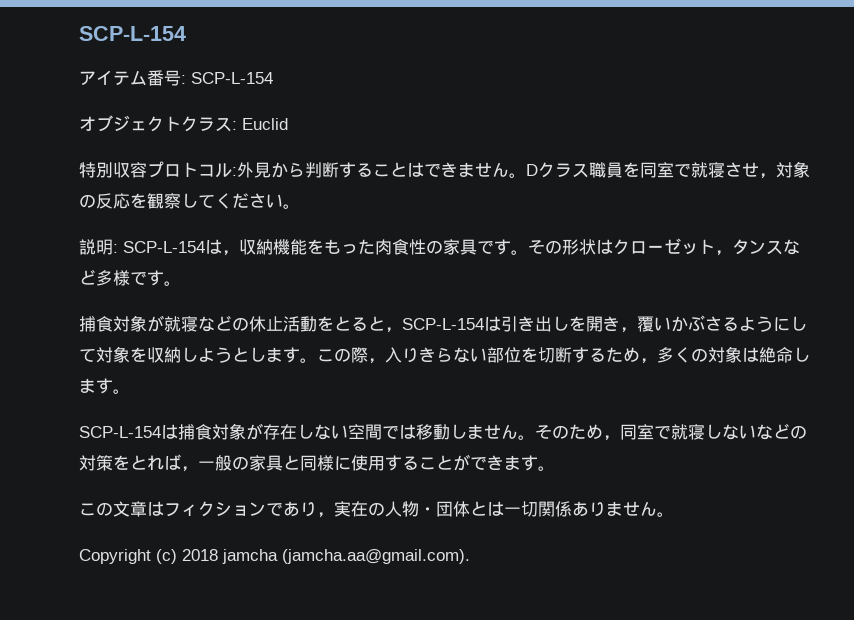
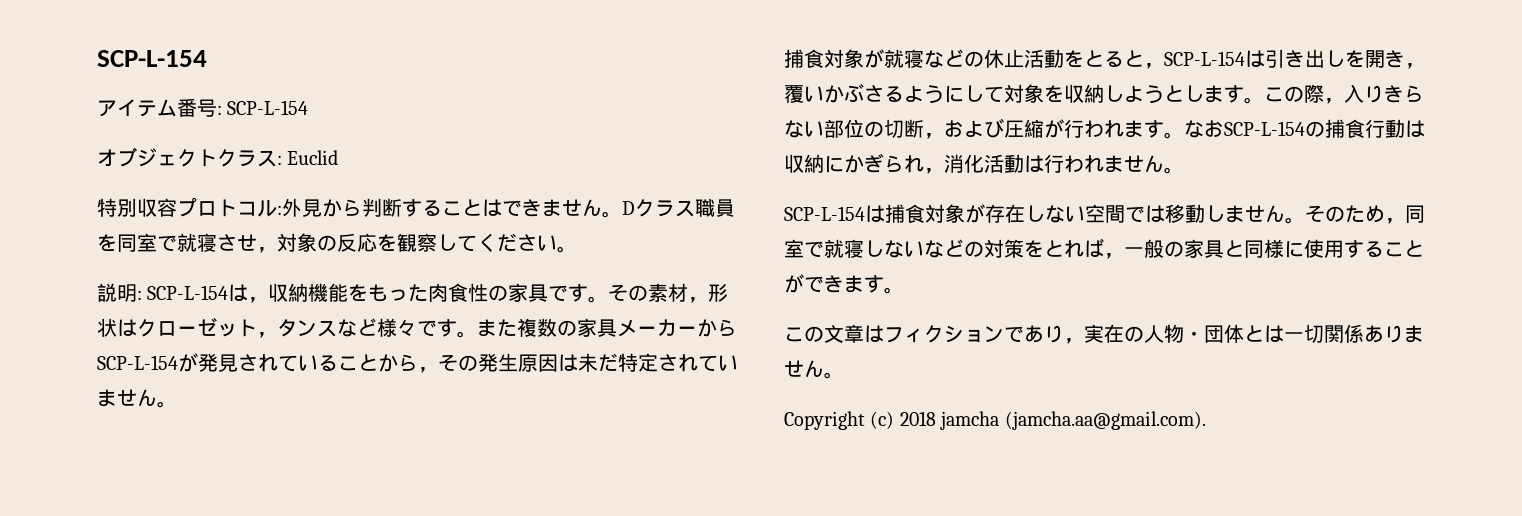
- その形状はクローゼット，タンスなど多様です。
+ その素材，形状はクローゼット，タンスなど様々です。また複数の家具メーカーからSCP-L-154が発見されていることから，その発生原因は未だ特定されていません。
- この際，入りきらない部位を切断するため，多くの対象は絶命します。
+ この際，入りきらない部位の切断，および圧縮が行われます。なおSCP-L-154の捕食行動は収納にかぎられ，消化活動は行われません。

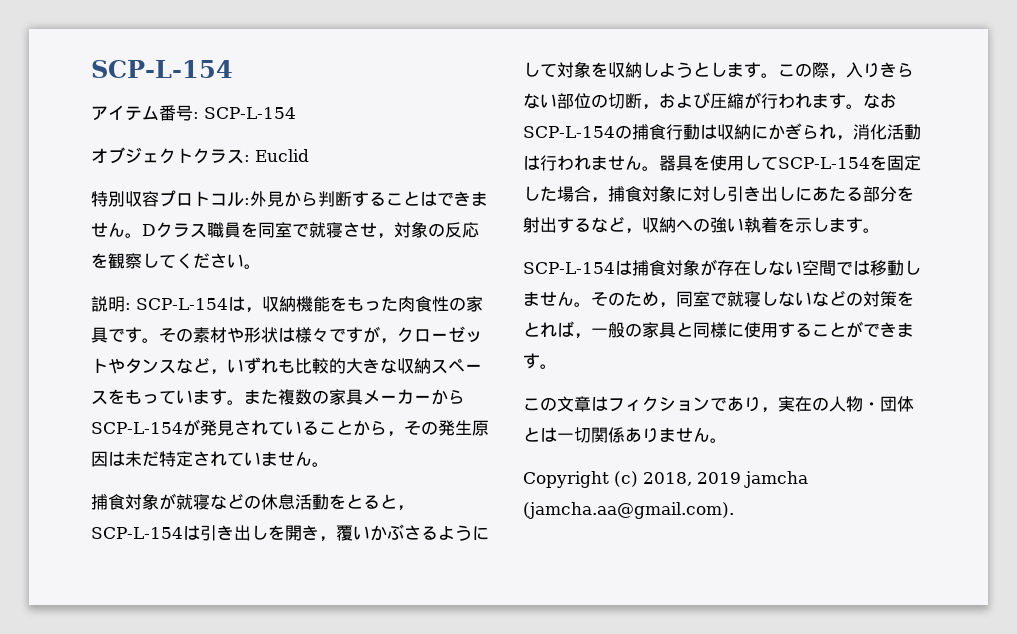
- その素材，形状はクローゼット，タンスなど様々です。
+ その素材や形状は様々ですが，クローゼットやタンスなど，いずれも比較的大きな収納スペースをもっています。
- 捕食対象が就寝などの休止活動をとると，SCP-L-154は引き出しを開き，覆いかぶさるようにして対象を収納しようとします。
+ 捕食対象が就寝などの休息活動をとると，SCP-L-154は引き出しを開き，覆いかぶさるようにして対象を収納しようとします。
+ 器具を使用してSCP-L-154を固定した場合，捕食対象に対し引き出しにあたる部分を射出するなど，収納への強い執着を示します。
- Copyright (c) 2018 jamcha (jamcha.aa@gmail.com).
+ Copyright (c) 2018, 2019 jamcha (jamcha.aa@gmail.com).

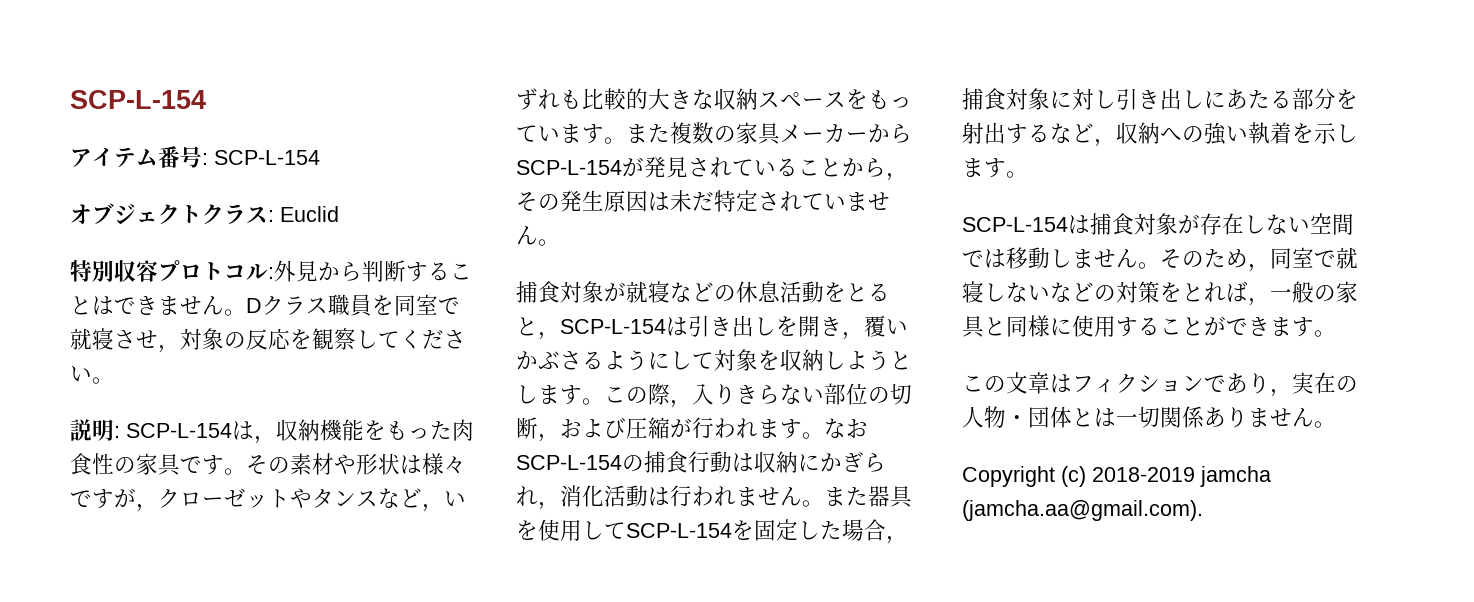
- 器具を使用してSCP-L-154を固定した場合，捕食対象に対し引き出しにあたる部分を射出するなど，収納への強い執着を示します。
+ また器具を使用してSCP-L-154を固定した場合，捕食対象に対し引き出しにあたる部分を射出するなど，収納への強い執着を示します。
- Copyright (c) 2018, 2019 jamcha (jamcha.aa@gmail.com).
+ Copyright (c) 2018-2019 jamcha (jamcha.aa@gmail.com).

